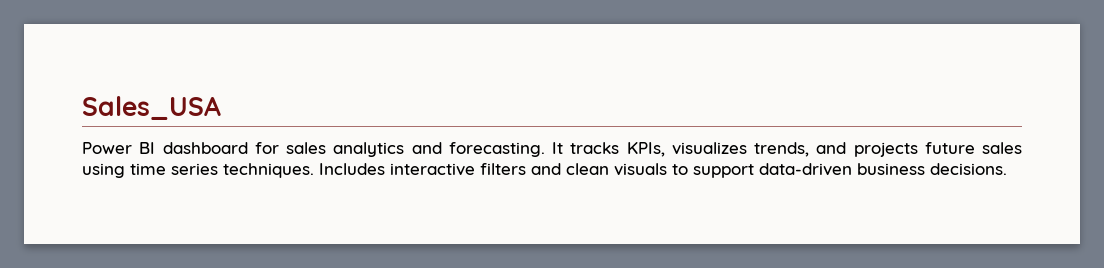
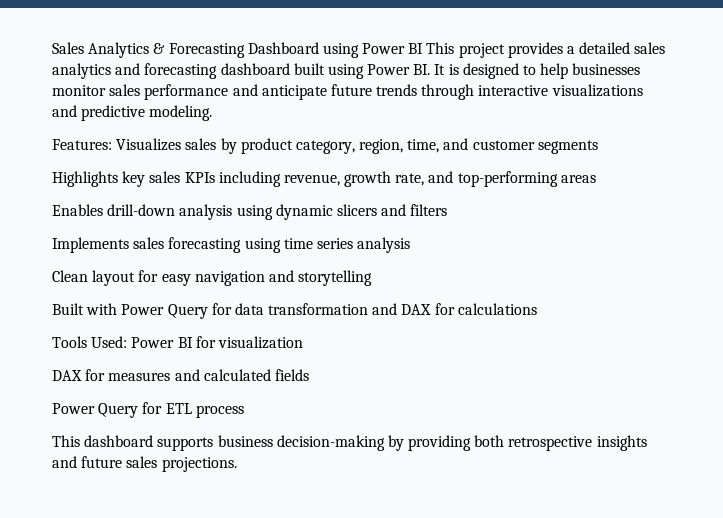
- Sales_USA
- Power BI dashboard for sales analytics and forecasting. It tracks KPIs, visualizes trends, and projects future sales using time series techniques. Includes interactive filters and clean visuals to support data-driven business decisions.
+ Sales Analytics & Forecasting Dashboard using Power BI This project provides a detailed sales analytics and forecasting dashboard built using Power BI. It is designed to help businesses monitor sales performance and anticipate future trends through interactive visualizations and predictive modeling.
+ Features: Visualizes sales by product category, region, time, and customer segments
+ Highlights key sales KPIs including revenue, growth rate, and top-performing areas
+ Enables drill-down analysis using dynamic slicers and filters
+ Implements sales forecasting using time series analysis
+ Clean layout for easy navigation and storytelling
+ Built with Power Query for data transformation and DAX for calculations
+ Tools Used: Power BI for visualization
+ DAX for measures and calculated fields
+ Power Query for ETL process
+ This dashboard supports business decision-making by providing both retrospective insights and future sales projections.

